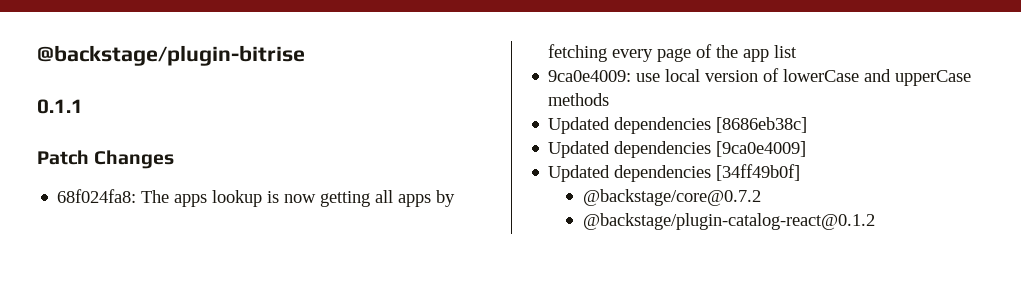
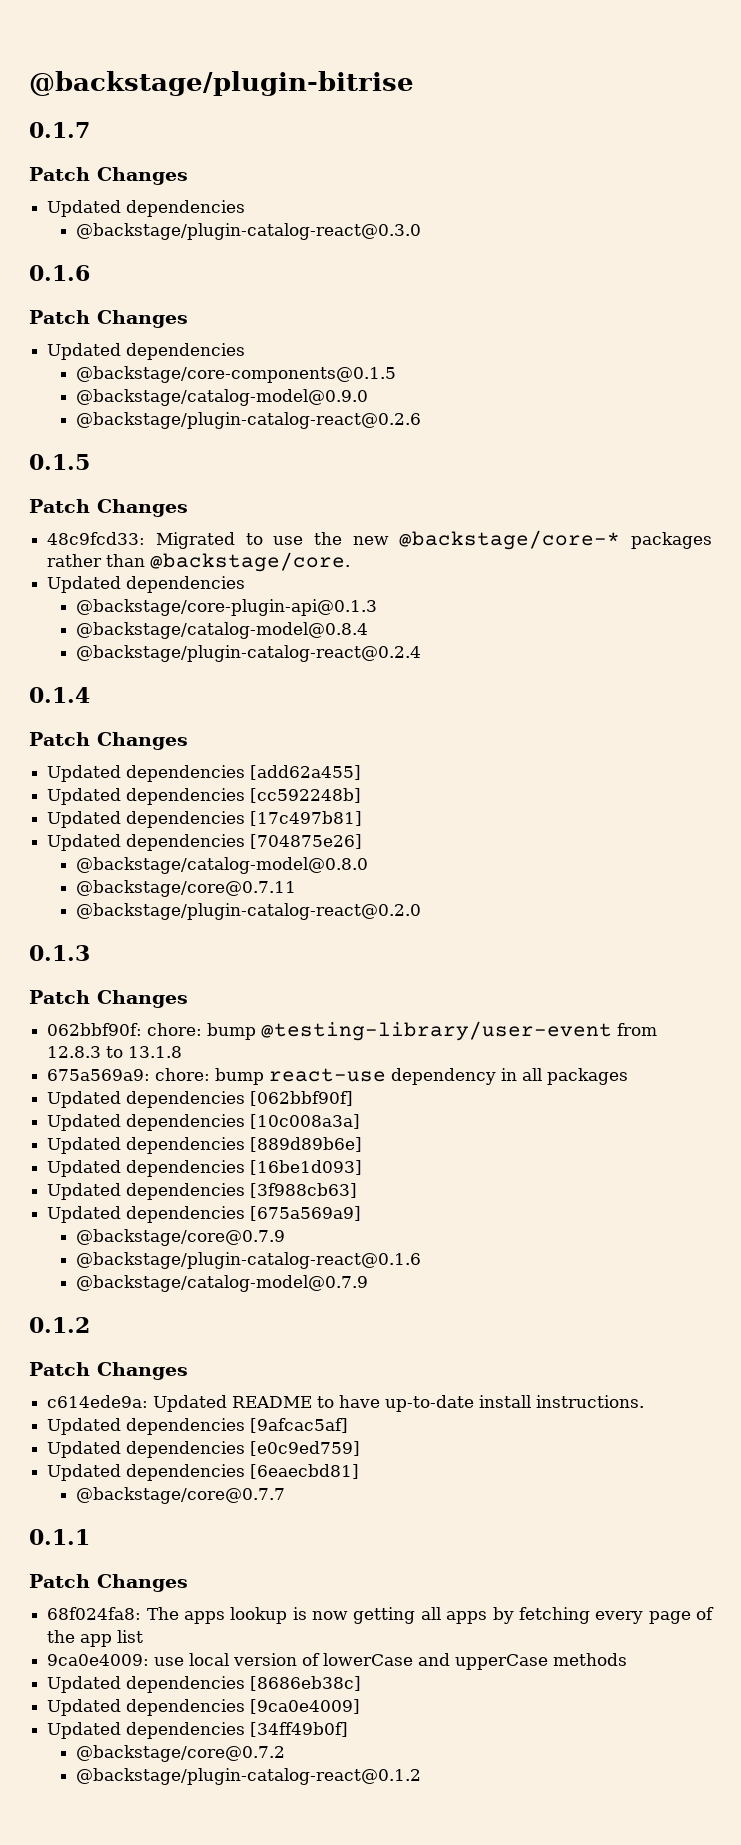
+ 0.1.7
+ Patch Changes
+ Updated dependencies
+ @backstage/plugin-catalog-react@0.3.0
+ 0.1.6
+ Patch Changes
+ Updated dependencies
+ @backstage/core-components@0.1.5
+ @backstage/catalog-model@0.9.0
+ @backstage/plugin-catalog-react@0.2.6
+ 0.1.5
+ Patch Changes
+ 48c9fcd33: Migrated to use the new @backstage/core-* packages rather than @backstage/core.
+ Updated dependencies
+ @backstage/core-plugin-api@0.1.3
+ @backstage/catalog-model@0.8.4
+ @backstage/plugin-catalog-react@0.2.4
+ 0.1.4
+ Patch Changes
+ Updated dependencies [add62a455]
+ Updated dependencies [cc592248b]
+ Updated dependencies [17c497b81]
+ Updated dependencies [704875e26]
+ @backstage/catalog-model@0.8.0
+ @backstage/core@0.7.11
+ @backstage/plugin-catalog-react@0.2.0
+ 0.1.3
+ Patch Changes
+ 062bbf90f: chore: bump @testing-library/user-event from 12.8.3 to 13.1.8
+ 675a569a9: chore: bump react-use dependency in all packages
+ Updated dependencies [062bbf90f]
+ Updated dependencies [10c008a3a]
+ Updated dependencies [889d89b6e]
+ Updated dependencies [16be1d093]
+ Updated dependencies [3f988cb63]
+ Updated dependencies [675a569a9]
+ @backstage/core@0.7.9
+ @backstage/plugin-catalog-react@0.1.6
+ @backstage/catalog-model@0.7.9
+ 0.1.2
+ Patch Changes
+ c614ede9a: Updated README to have up-to-date install instructions.
+ Updated dependencies [9afcac5af]
+ Updated dependencies [e0c9ed759]
+ Updated dependencies [6eaecbd81]
+ @backstage/core@0.7.7

